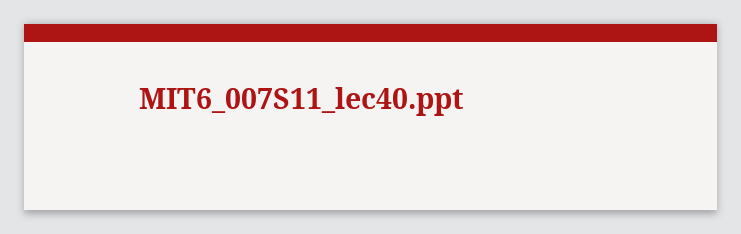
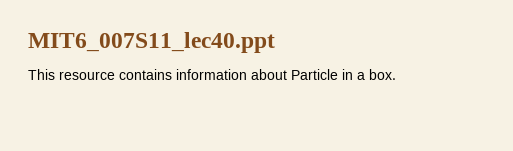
+ This resource contains information about Particle in a box.

